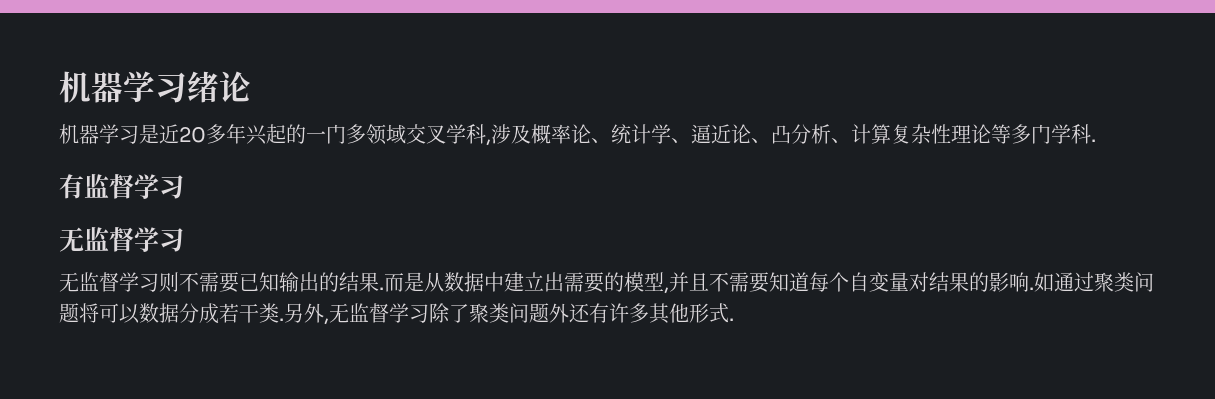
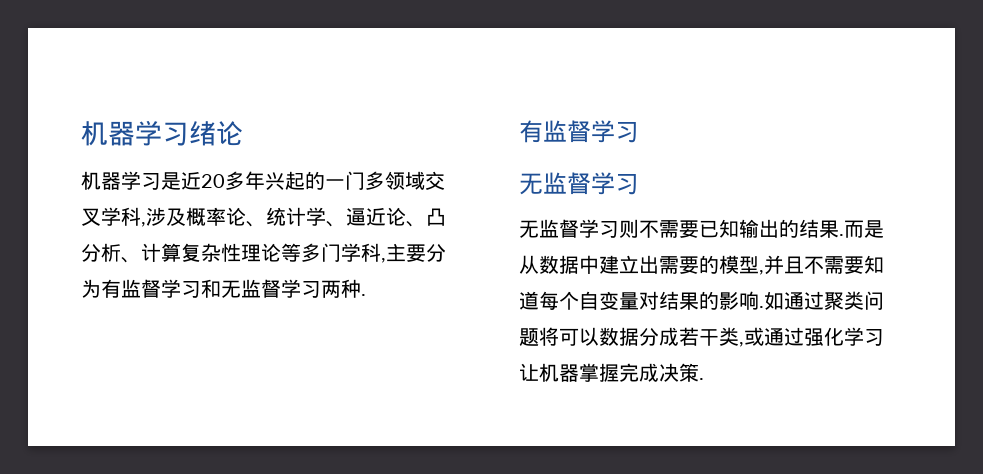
- 机器学习是近20多年兴起的一门多领域交叉学科,涉及概率论、统计学、逼近论、凸分析、计算复杂性理论等多门学科.
+ 机器学习是近20多年兴起的一门多领域交叉学科,涉及概率论、统计学、逼近论、凸分析、计算复杂性理论等多门学科,主要分为有监督学习和无监督学习两种.
- 如通过聚类问题将可以数据分成若干类.另外,无监督学习除了聚类问题外还有许多其他形式.
+ 如通过聚类问题将可以数据分成若干类,或通过强化学习让机器掌握完成决策.

